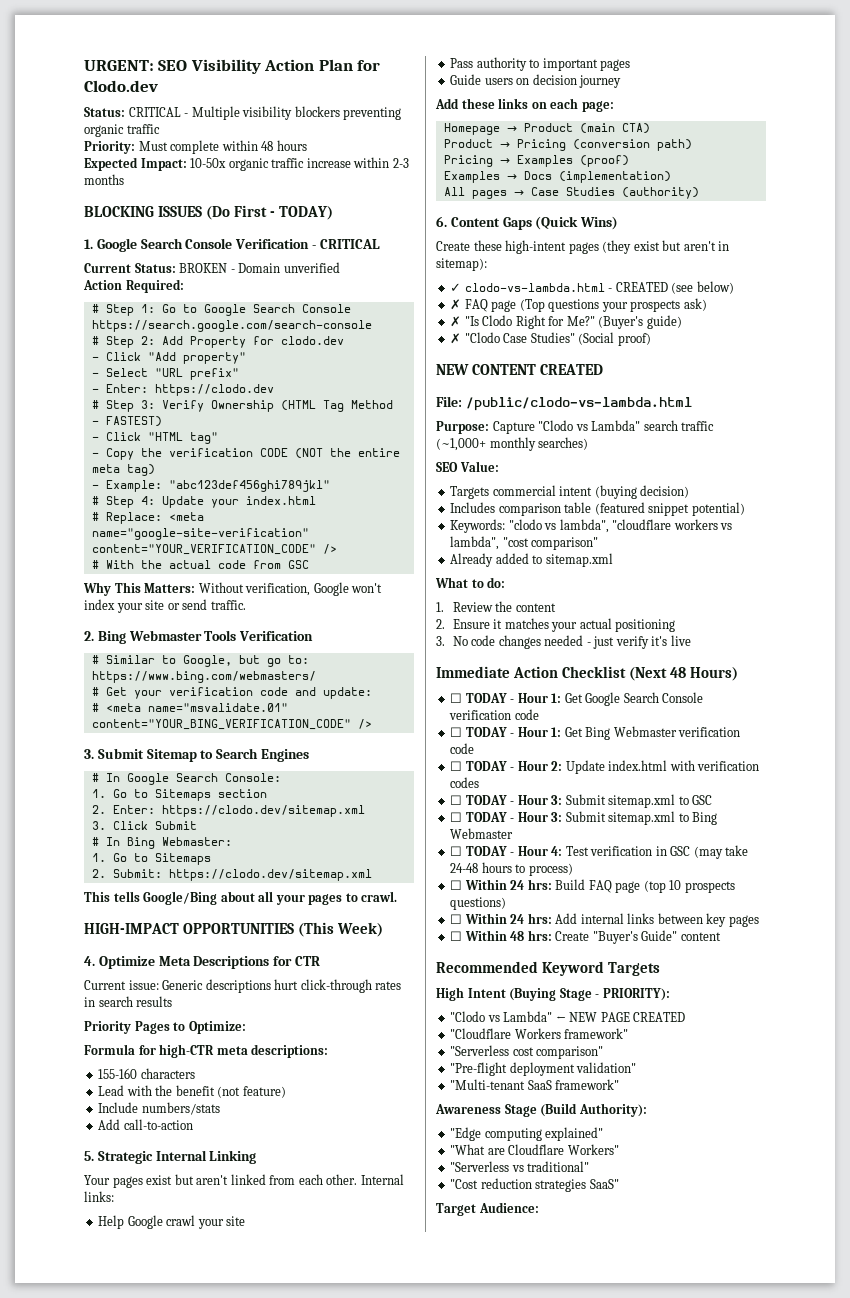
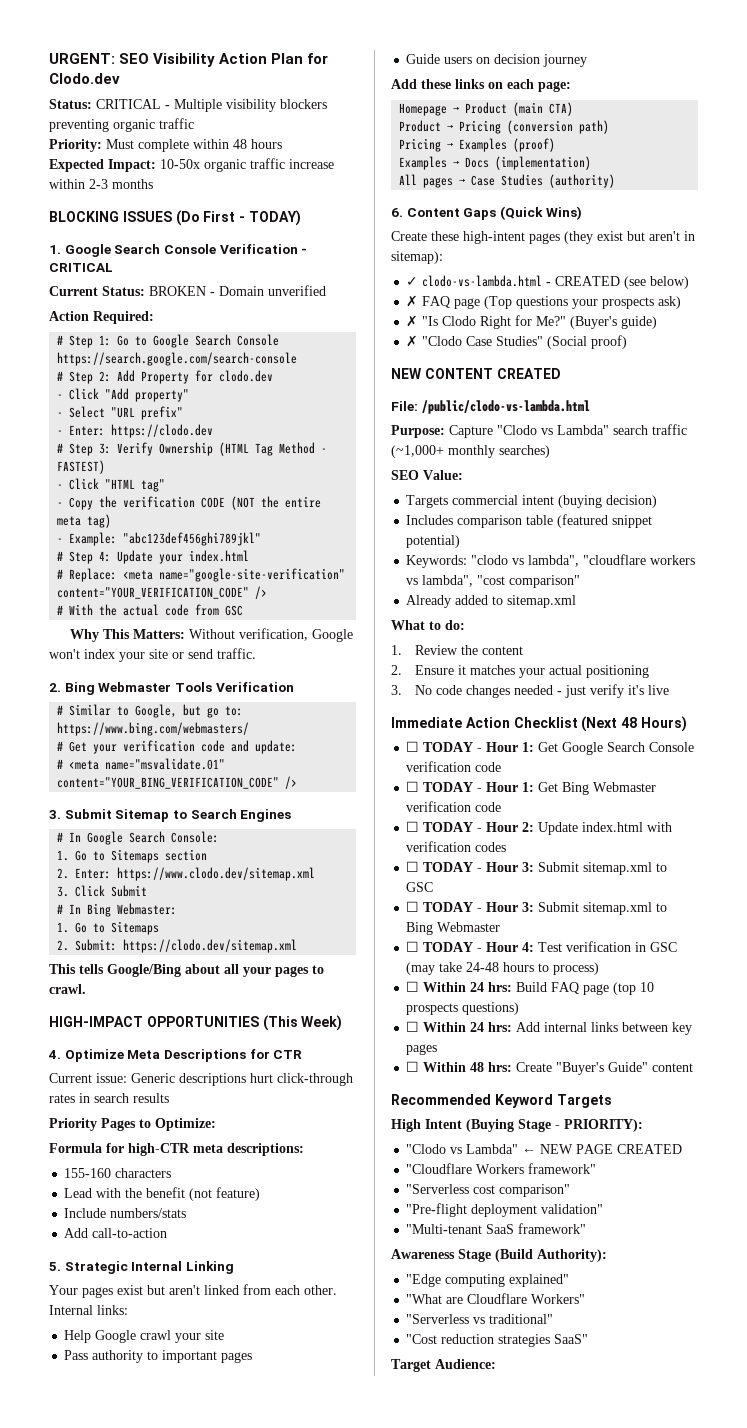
- 2. Enter: https://clodo.dev/sitemap.xml
+ 2. Enter: https://www.clodo.dev/sitemap.xml

